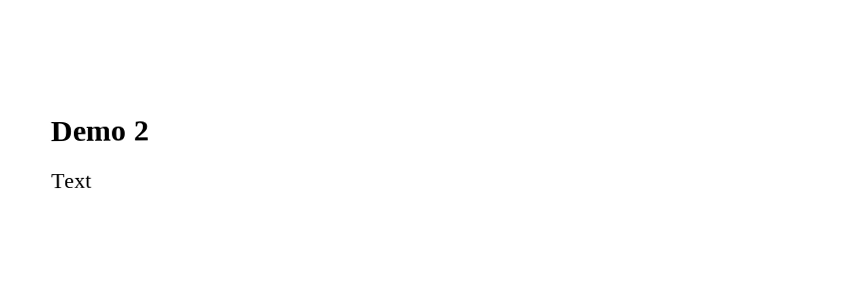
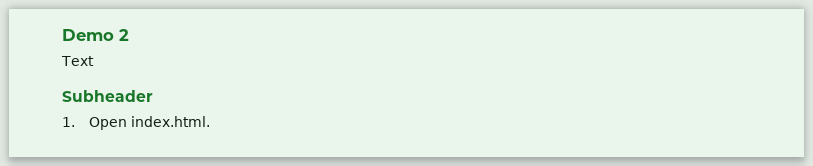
+ Subheader
+ 1. Open index.html.

